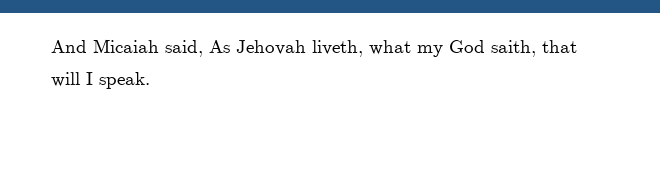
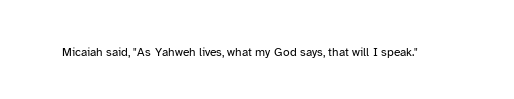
- And Micaiah said, As Jehovah liveth, what my God saith, that will I speak.
+ Micaiah said, "As Yahweh lives, what my God says, that will I speak."

